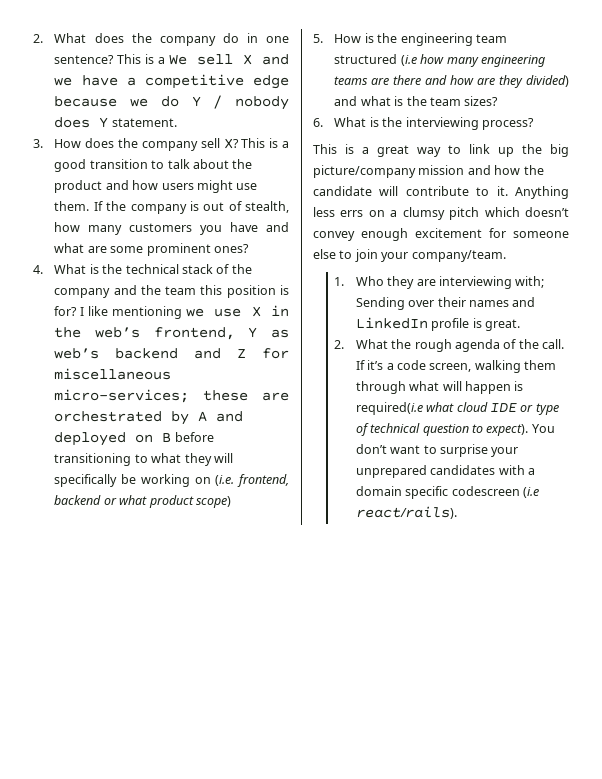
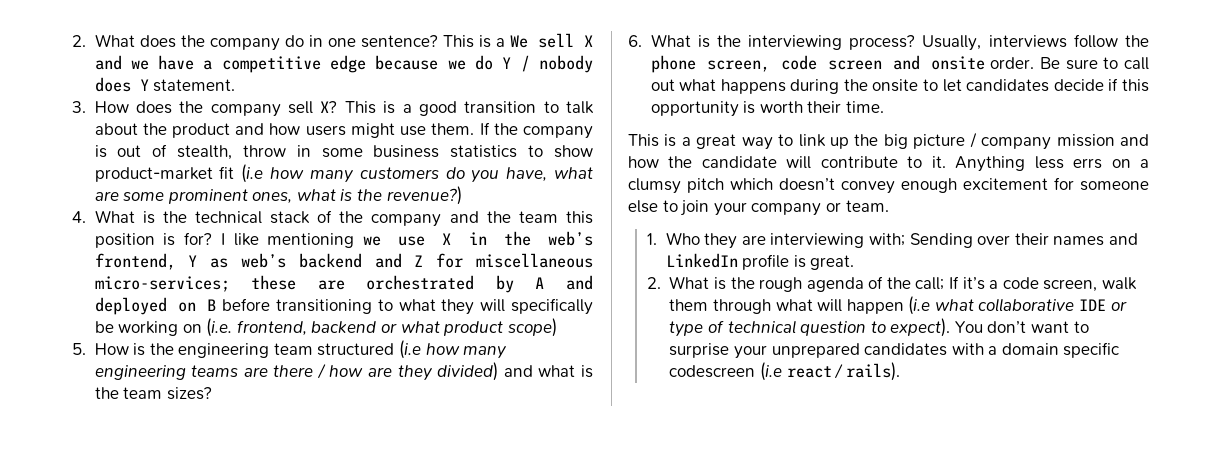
- If the company is out of stealth, how many customers you have and what are some prominent ones?
+ If the company is out of stealth, throw in some business statistics to show product-market fit (i.e how many customers do you have, what are some prominent ones, what is the revenue?)
- 5. How is the engineering team structured (i.e how many engineering teams are there and how are they divided) and what is the team sizes?
+ 5. How is the engineering team structured (i.e how many engineering teams are there / how are they divided) and what is the team sizes?
+ Usually, interviews follow the phone screen, code screen and onsite order. Be sure to call out what happens during the onsite to let candidates decide if this opportunity is worth their time.
- This is a great way to link up the big picture/company mission and how the candidate will contribute to it.
+ This is a great way to link up the big picture / company mission and how the candidate will contribute to it.
- Anything less errs on a clumsy pitch which doesn’t convey enough excitement for someone else to join your company/team.
+ Anything less errs on a clumsy pitch which doesn’t convey enough excitement for someone else to join your company or team.
- 2. What the rough agenda of the call. If it’s a code screen, walking them through what will happen is required(i.e what cloud IDE or type of technical question to expect).
+ 2. What is the rough agenda of the call; If it’s a code screen, walk them through what will happen (i.e what collaborative IDE or type of technical question to expect).
- You don’t want to surprise your unprepared candidates with a domain specific codescreen (i.e react/rails).
+ You don’t want to surprise your unprepared candidates with a domain specific codescreen (i.e react / rails).

